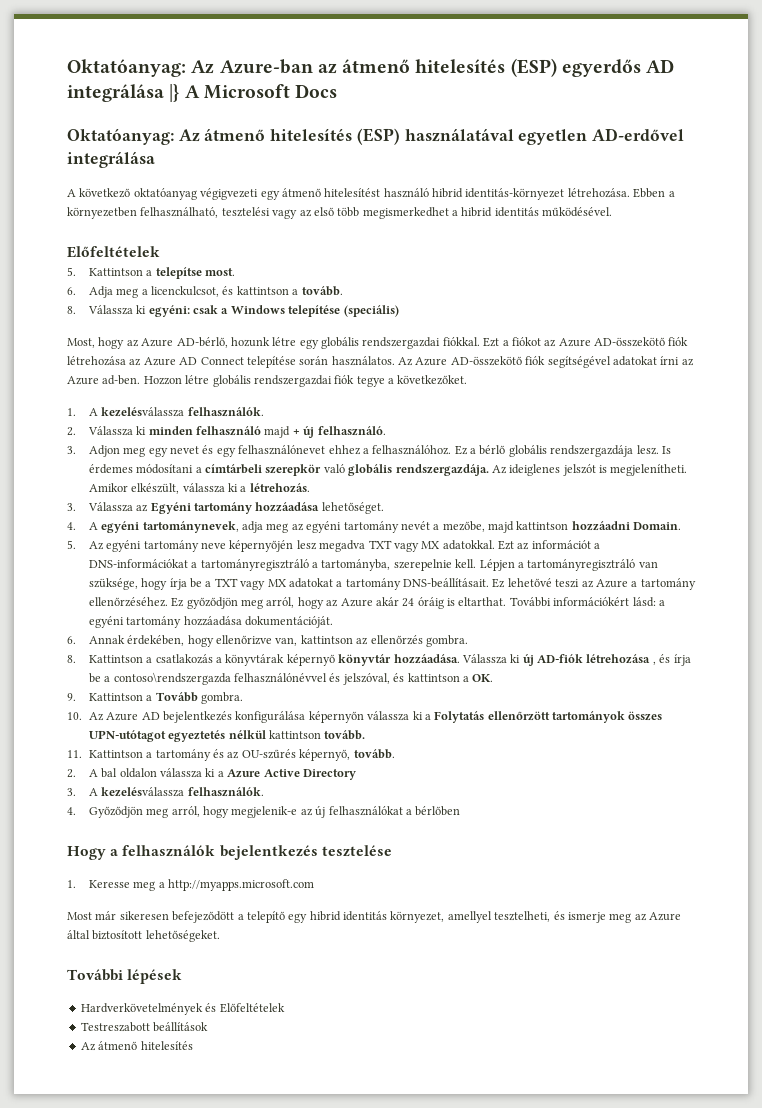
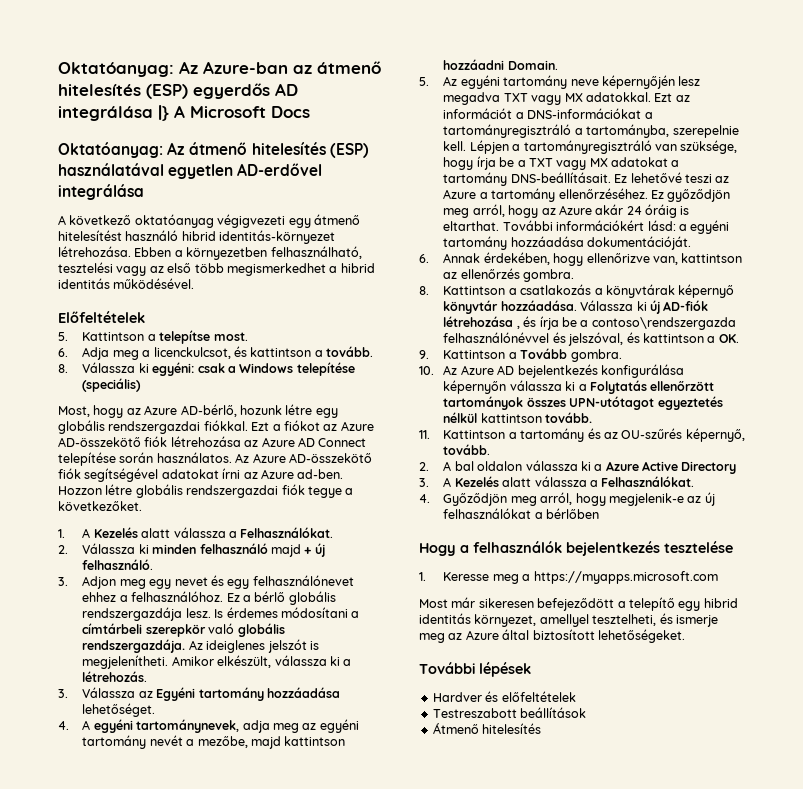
- 1. A kezelésválassza felhasználók.
+ 1. A Kezelés alatt válassza a Felhasználókat.
- 3. A kezelésválassza felhasználók.
+ 3. A Kezelés alatt válassza a Felhasználókat.
- 1. Keresse meg a http://myapps.microsoft.com
+ 1. Keresse meg a https://myapps.microsoft.com
- Hardverkövetelmények és Előfeltételek
+ Hardver és előfeltételek
  Testreszabott beállítások
- Az átmenő hitelesítés
+ Átmenő hitelesítés

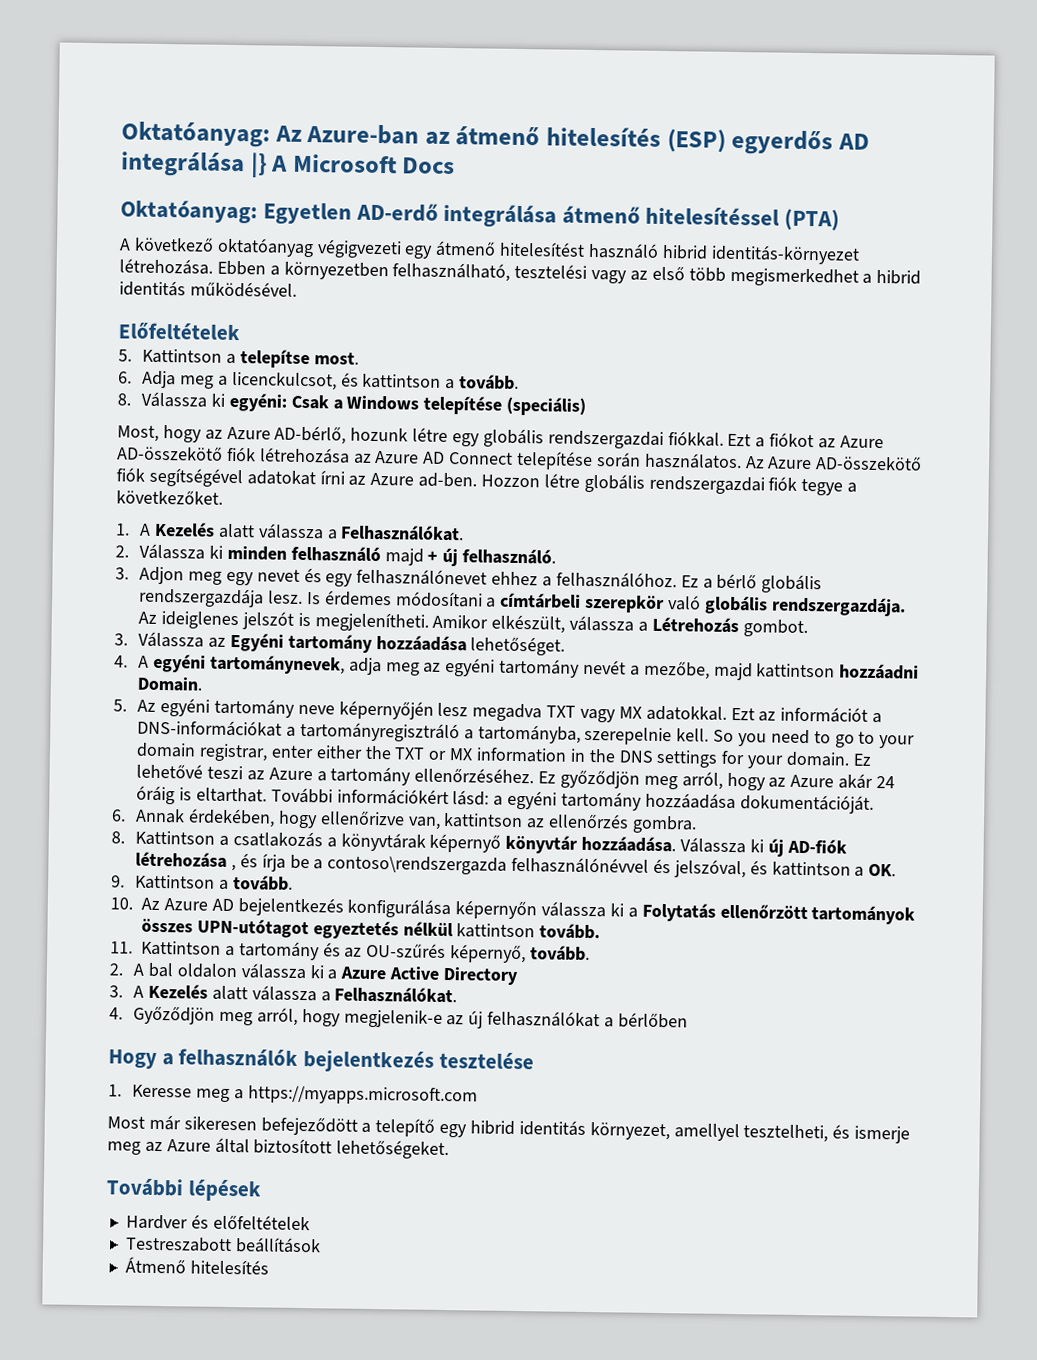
- Oktatóanyag: Az átmenő hitelesítés (ESP) használatával egyetlen AD-erdővel integrálása
+ Oktatóanyag: Egyetlen AD-erdő integrálása átmenő hitelesítéssel (PTA)
- 8. Válassza ki egyéni: csak a Windows telepítése (speciális)
+ 8. Válassza ki egyéni: Csak a Windows telepítése (speciális)
- Amikor elkészült, válassza ki a létrehozás.
+ Amikor elkészült, válassza a Létrehozás gombot.
- Lépjen a tartományregisztráló van szüksége, hogy írja be a TXT vagy MX adatokat a tartomány DNS-beállításait.
+ So you need to go to your domain registrar, enter either the TXT or MX information in the DNS settings for your domain.
- 9. Kattintson a Tovább gombra.
+ 9. Kattintson a tovább.

